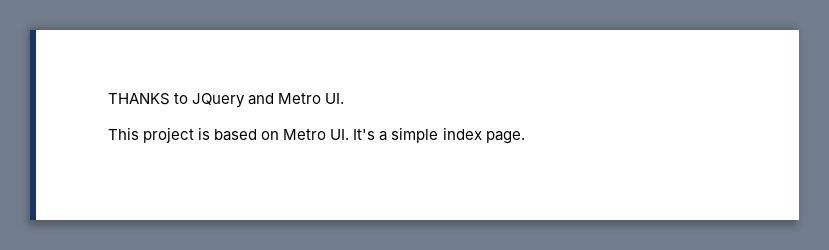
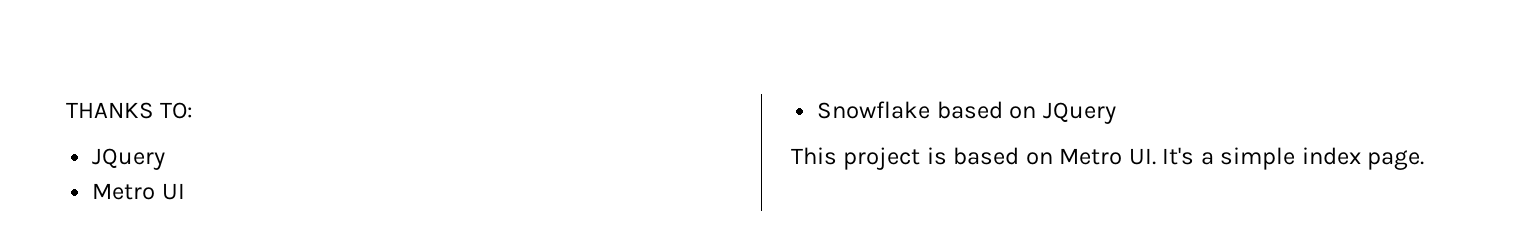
- THANKS to JQuery and Metro UI.
+ THANKS TO:
+ JQuery
+ Metro UI
+ Snowflake based on JQuery

